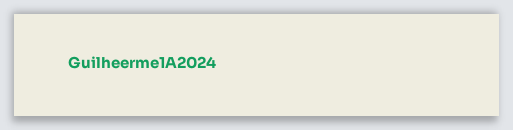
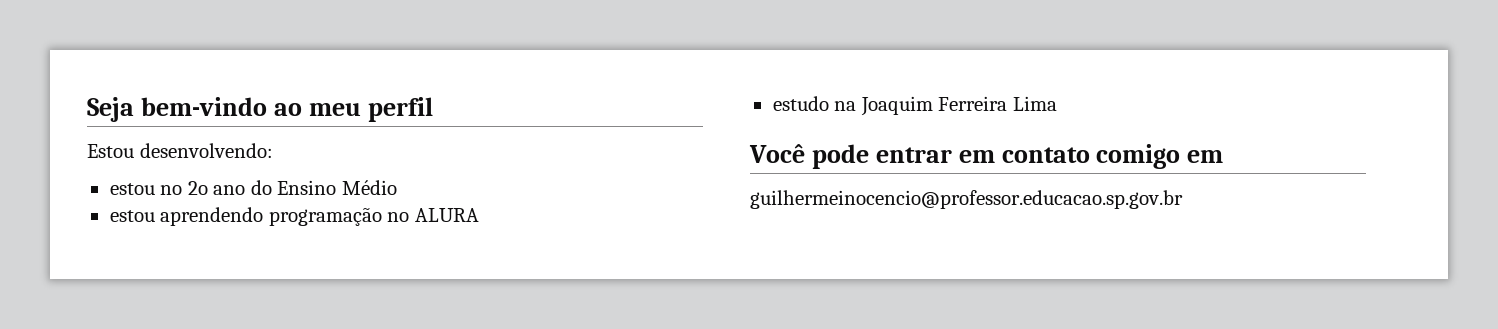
- Guilheerme1A2024
+ Seja bem-vindo ao meu perfil
+ Estou desenvolvendo:
+ estou no 2o ano do Ensino Médio
+ estou aprendendo programação no ALURA
+ estudo na Joaquim Ferreira Lima
+ Você pode entrar em contato comigo em
+ guilhermeinocencio@professor.educacao.sp.gov.br

